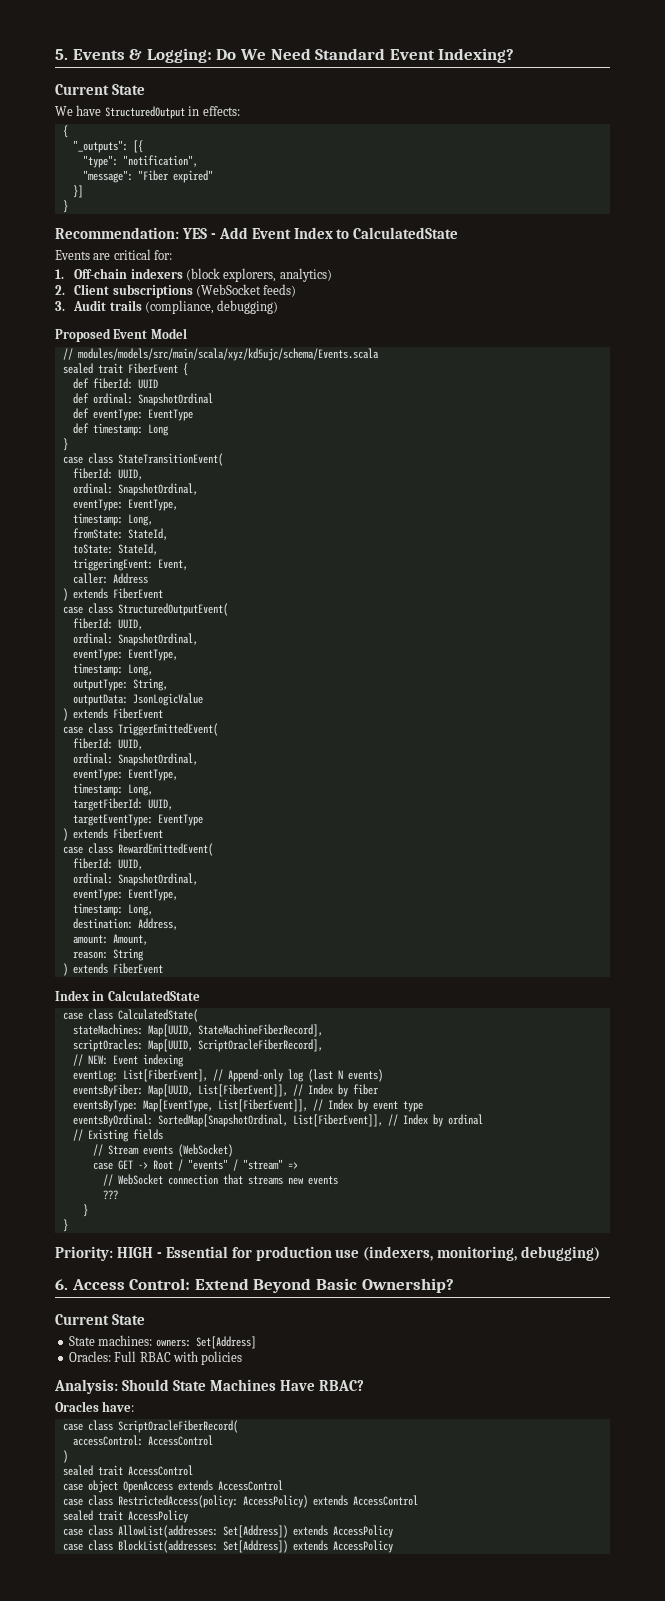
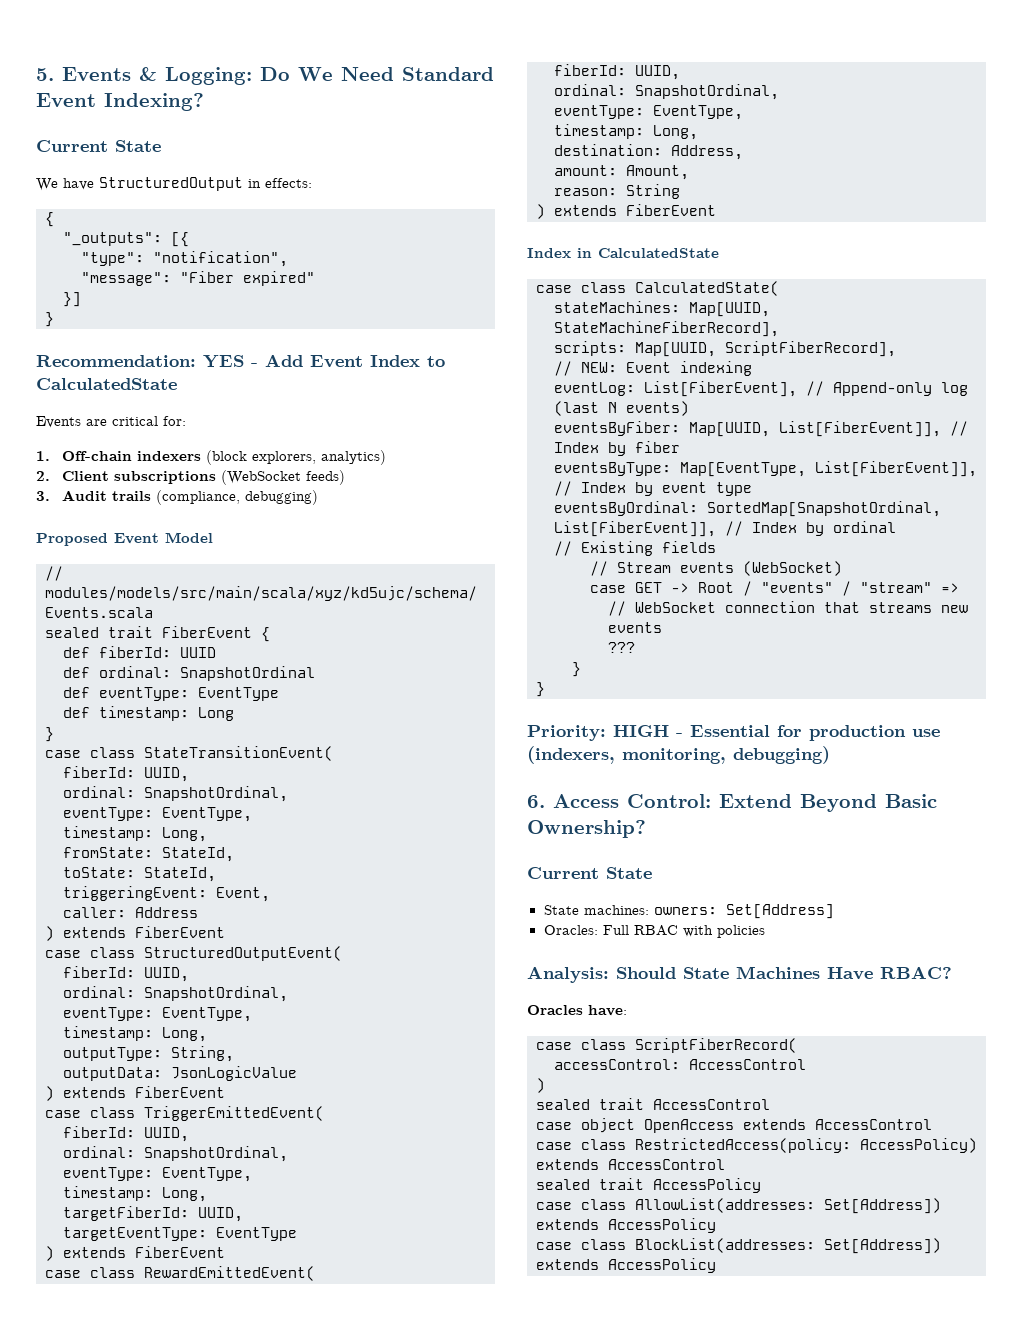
- scriptOracles: Map[UUID, ScriptOracleFiberRecord],
+ scripts: Map[UUID, ScriptFiberRecord],
- case class ScriptOracleFiberRecord(
+ case class ScriptFiberRecord(

